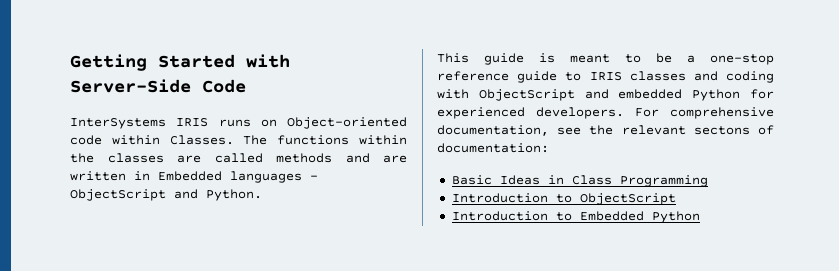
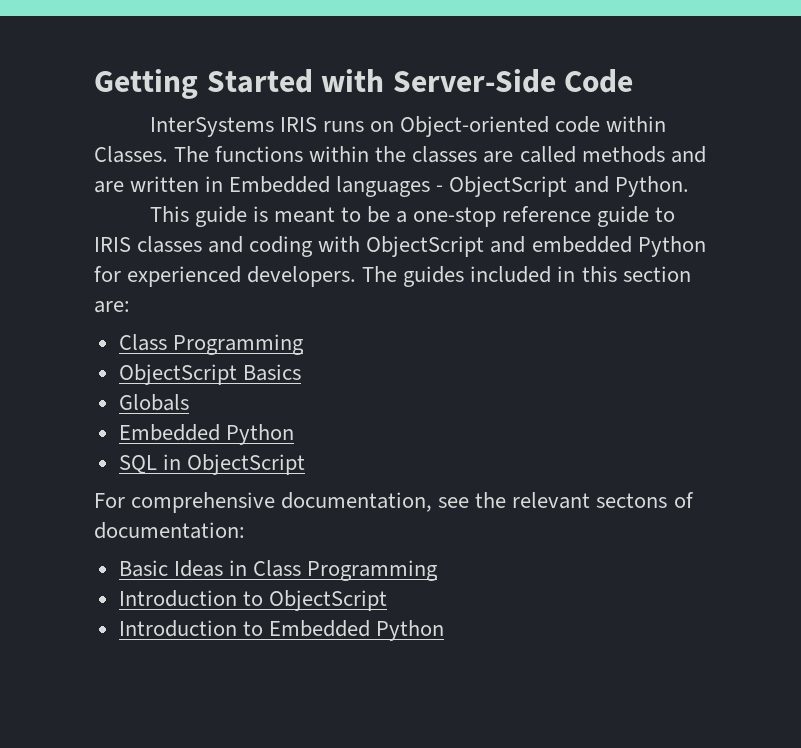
- This guide is meant to be a one-stop reference guide to IRIS classes and coding with ObjectScript and embedded Python for experienced developers. For comprehensive documentation, see the relevant sectons of documentation:
+ This guide is meant to be a one-stop reference guide to IRIS classes and coding with ObjectScript and embedded Python for experienced developers. The guides included in this section are:
+ Class Programming
+ ObjectScript Basics
+ Globals
+ Embedded Python
+ SQL in ObjectScript
+ For comprehensive documentation, see the relevant sectons of documentation:

